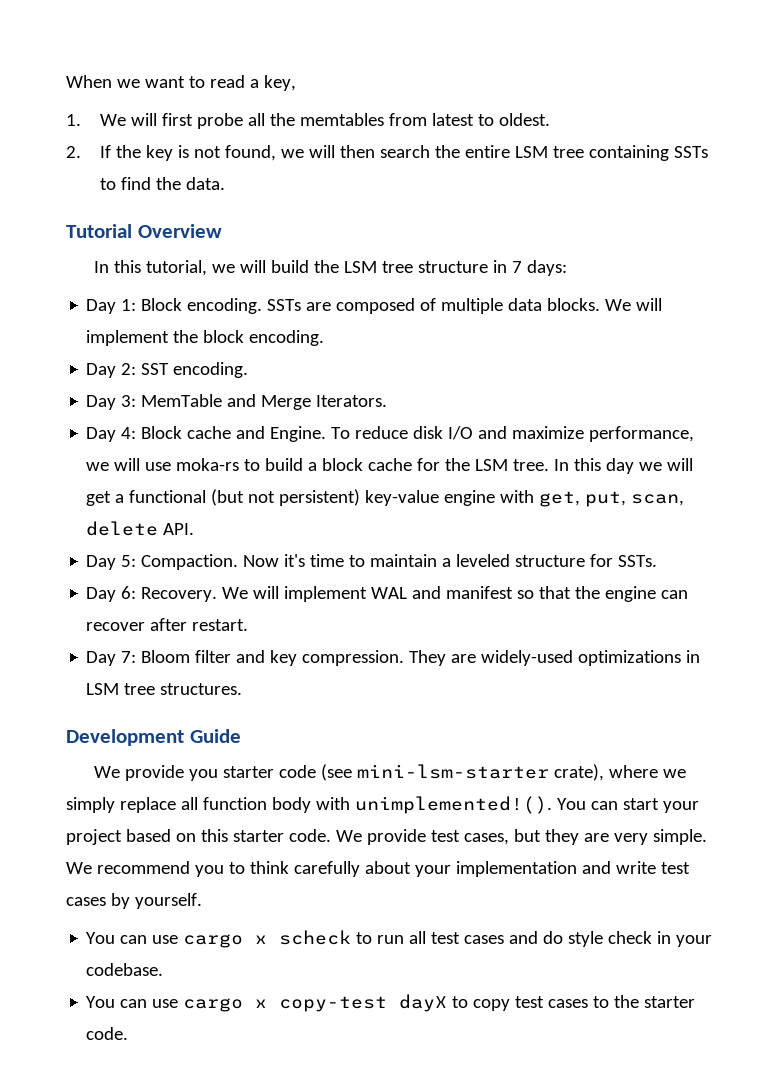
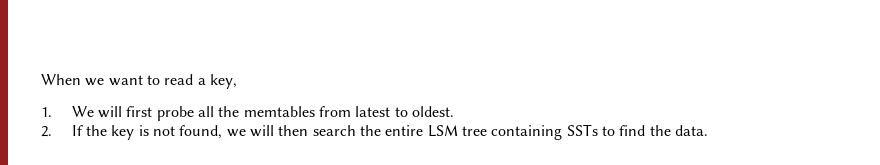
- Tutorial Overview
- In this tutorial, we will build the LSM tree structure in 7 days:
- Day 1: Block encoding. SSTs are composed of multiple data blocks. We will implement the block encoding.
- Day 2: SST encoding.
- Day 3: MemTable and Merge Iterators.
- Day 4: Block cache and Engine. To reduce disk I/O and maximize performance, we will use moka-rs to build a block cache for the LSM tree. In this day we will get a functional (but not persistent) key-value engine with get, put, scan, delete API.
- Day 5: Compaction. Now it's time to maintain a leveled structure for SSTs.
- Day 6: Recovery. We will implement WAL and manifest so that the engine can recover after restart.
- Day 7: Bloom filter and key compression. They are widely-used optimizations in LSM tree structures.
- Development Guide
- We provide you starter code (see mini-lsm-starter crate), where we simply replace all function body with unimplemented!(). You can start your project based on this starter code. We provide test cases, but they are very simple. We recommend you to think carefully about your implementation and write test cases by yourself.
- You can use cargo x scheck to run all test cases and do style check in your codebase.
- You can use cargo x copy-test dayX to copy test cases to the starter code.

